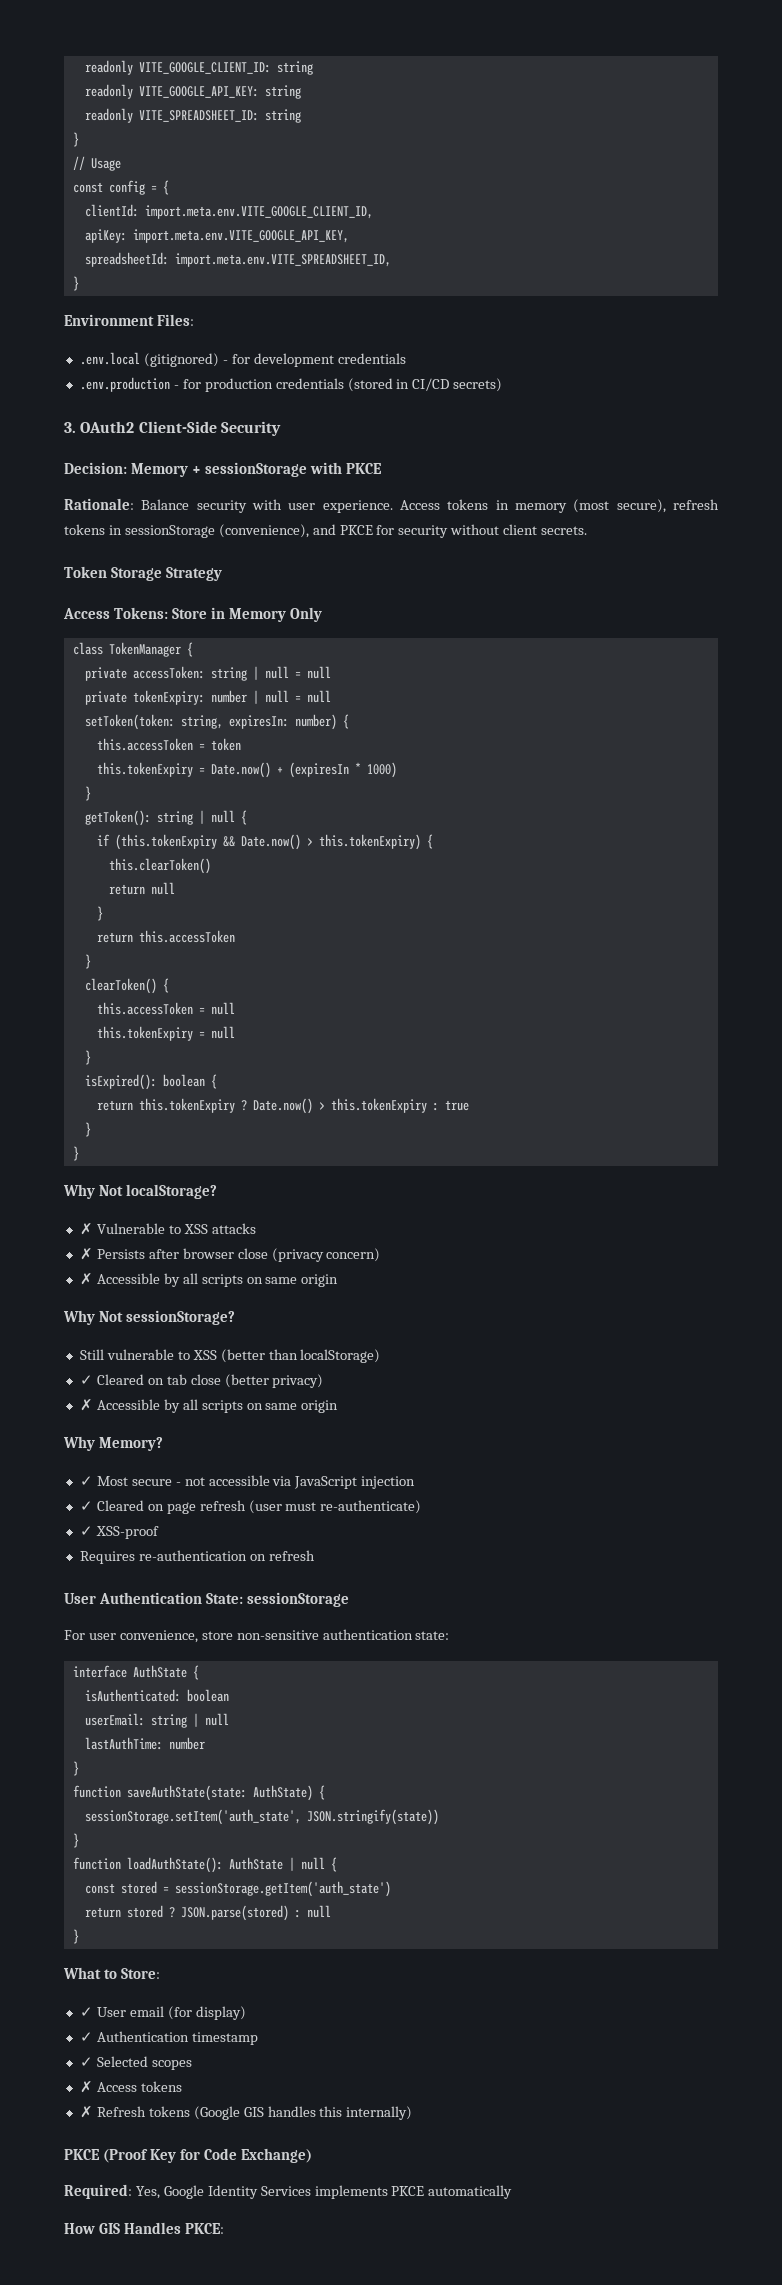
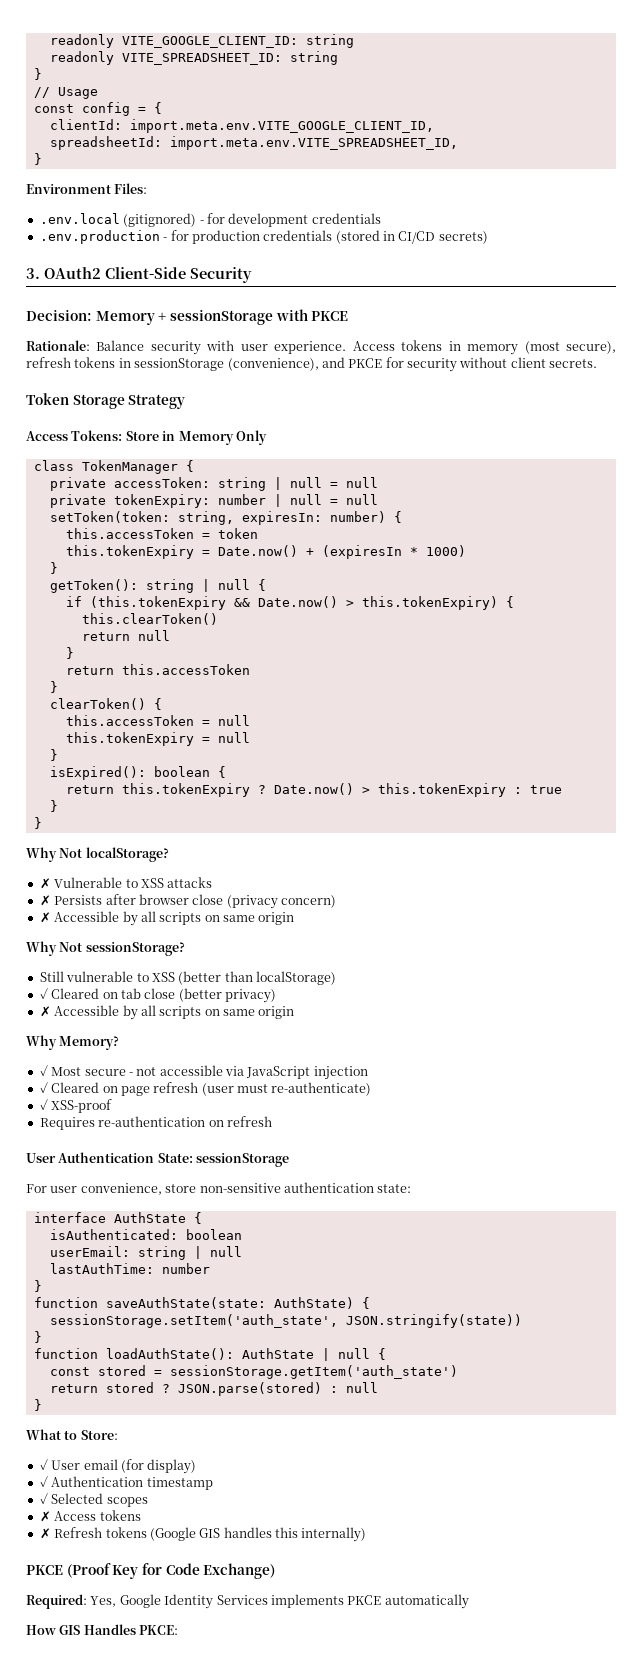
- readonly VITE_GOOGLE_API_KEY: string
- apiKey: import.meta.env.VITE_GOOGLE_API_KEY,

